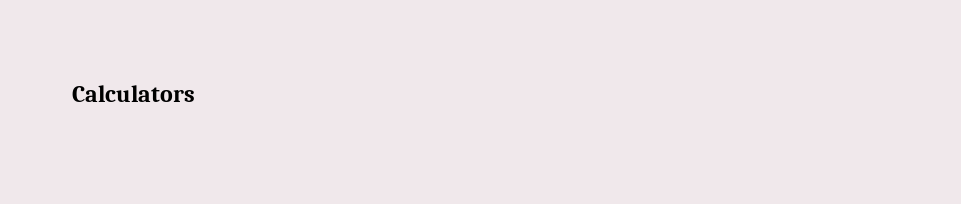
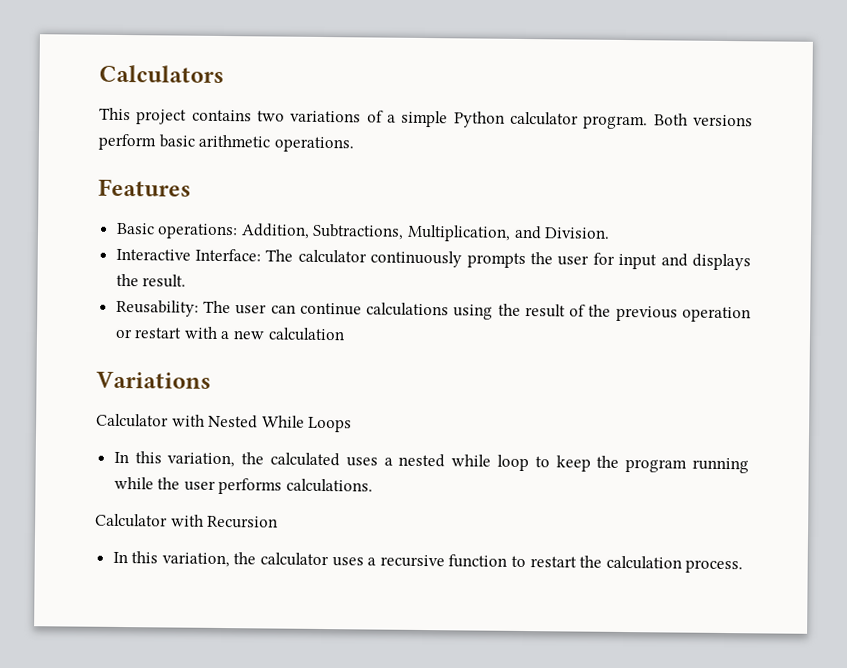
+ This project contains two variations of a simple Python calculator program. Both versions perform basic arithmetic operations.
+ Features
+ Basic operations: Addition, Subtractions, Multiplication, and Division.
+ Interactive Interface: The calculator continuously prompts the user for input and displays the result.
+ Reusability: The user can continue calculations using the result of the previous operation or restart with a new calculation
+ Variations
+ Calculator with Nested While Loops
+ In this variation, the calculated uses a nested while loop to keep the program running while the user performs calculations.
+ Calculator with Recursion
+ In this variation, the calculator uses a recursive function to restart the calculation process.

